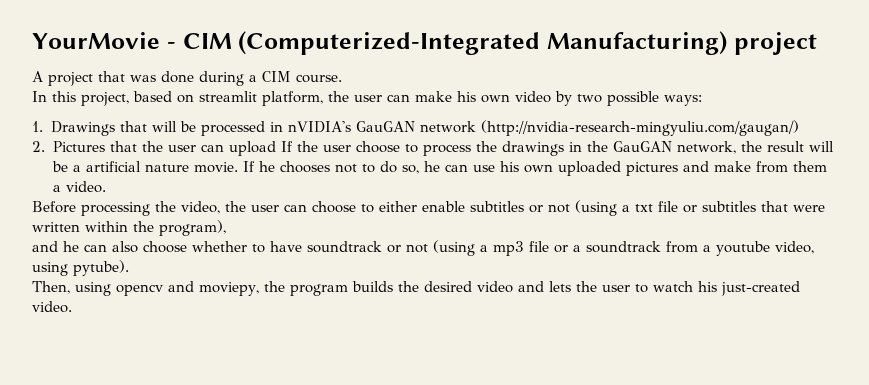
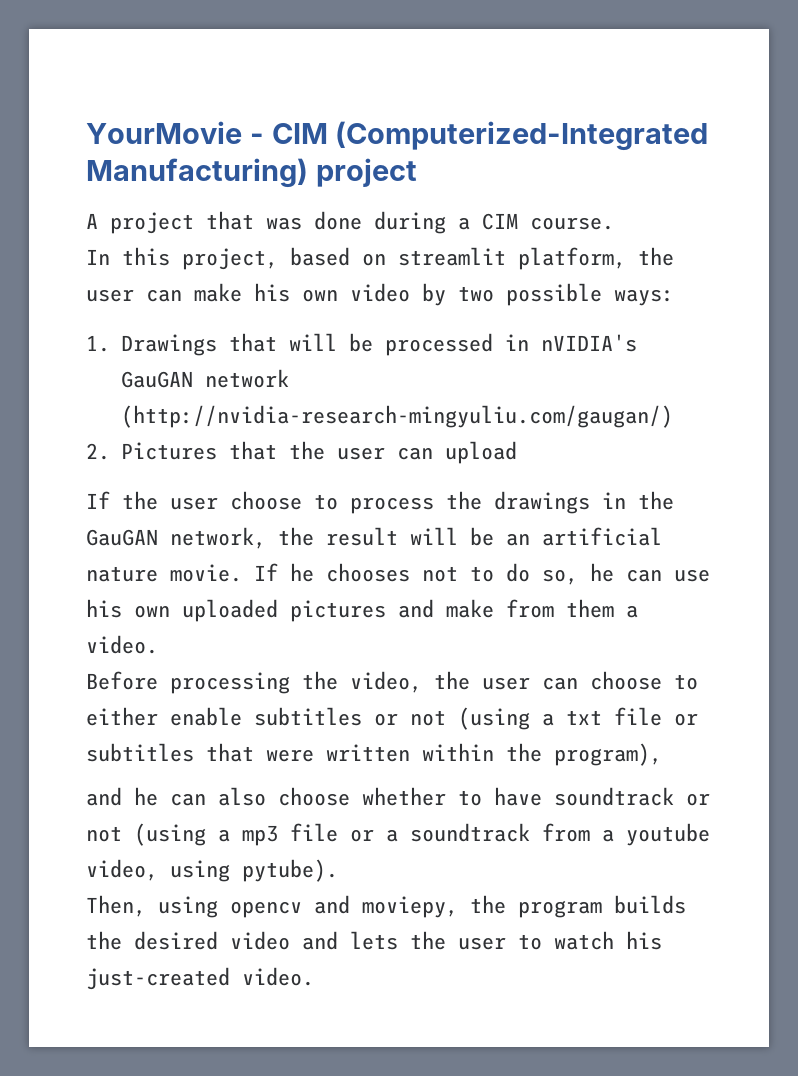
- 2. Pictures that the user can upload If the user choose to process the drawings in the GauGAN network, the result will be a artificial nature movie.
+ 2. Pictures that the user can upload
+ If the user choose to process the drawings in the GauGAN network, the result will be an artificial nature movie.

